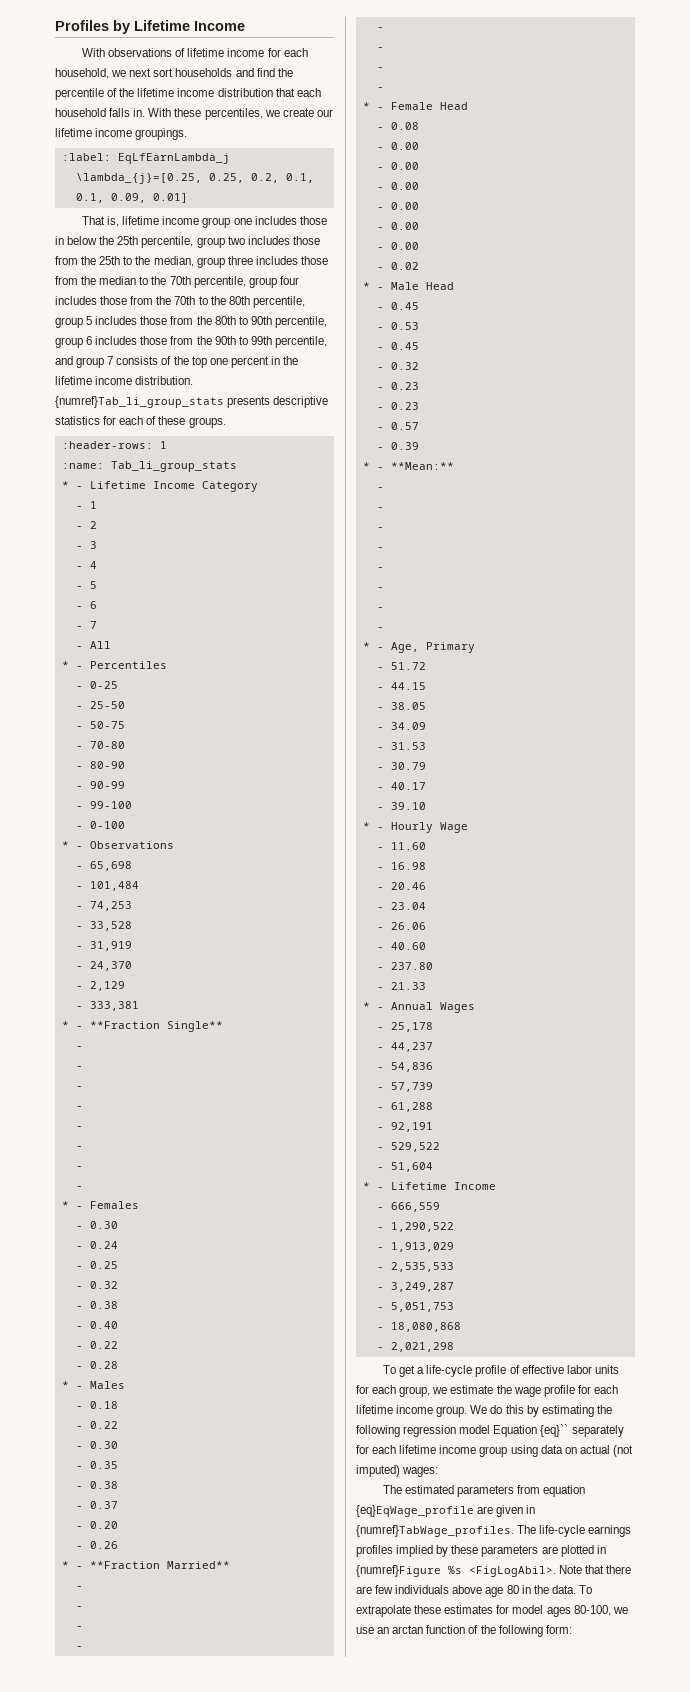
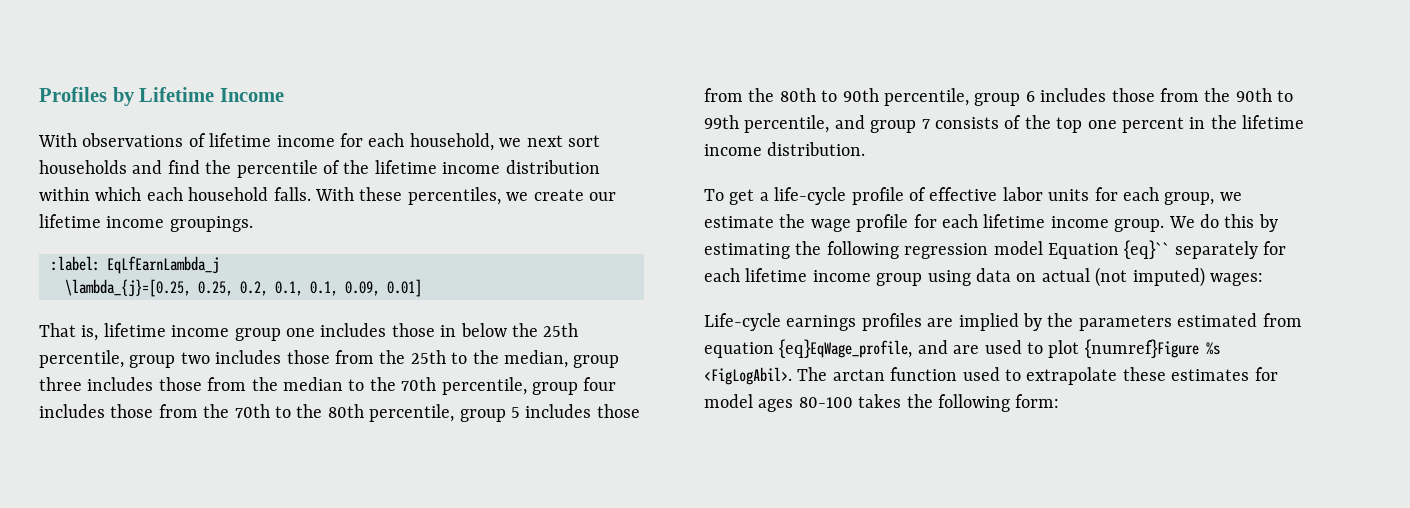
- With observations of lifetime income for each household, we next sort households and find the percentile of the lifetime income distribution that each household falls in.
+ With observations of lifetime income for each household, we next sort households and find the percentile of the lifetime income distribution within which each household falls.
- {numref}Tab_li_group_stats presents descriptive statistics for each of these groups.
- :header-rows: 1
- :name: Tab_li_group_stats
- * - Lifetime Income Category
- - 1
- - 2
- - 3
- - 4
- - 5
- - 6
- - 7
- - All
- * - Percentiles
- - 0-25
- - 25-50
- - 50-75
- - 70-80
- - 80-90
- - 90-99
- - 99-100
- - 0-100
- * - Observations
- - 65,698
- - 101,484
- - 74,253
- - 33,528
- - 31,919
- - 24,370
- - 2,129
- - 333,381
- * - **Fraction Single**
- -
- -
- -
- -
- -
- -
- -
- -
- * - Females
- - 0.30
- - 0.24
- - 0.25
- - 0.32
- - 0.38
- - 0.40
- - 0.22
- - 0.28
- * - Males
- - 0.18
- - 0.22
- - 0.30
- - 0.35
- - 0.38
- - 0.37
- - 0.20
- - 0.26
- * - **Fraction Married**
- -
- -
- -
- -
- -
- -
- -
- -
- * - Female Head
- - 0.08
- - 0.00
- - 0.00
- - 0.00
- - 0.00
- - 0.00
- - 0.00
- - 0.02
- * - Male Head
- - 0.45
- - 0.53
- - 0.45
- - 0.32
- - 0.23
- - 0.23
- - 0.57
- - 0.39
- * - **Mean:**
- -
- -
- -
- -
- -
- -
- -
- -
- * - Age, Primary
- - 51.72
- - 44.15
- - 38.05
- - 34.09
- - 31.53
- - 30.79
- - 40.17
- - 39.10
- * - Hourly Wage
- - 11.60
- - 16.98
- - 20.46
- - 23.04
- - 26.06
- - 40.60
- - 237.80
- - 21.33
- * - Annual Wages
- - 25,178
- - 44,237
- - 54,836
- - 57,739
- - 61,288
- - 92,191
- - 529,522
- - 51,604
- * - Lifetime Income
- - 666,559
- - 1,290,522
- - 1,913,029
- - 2,535,533
- - 3,249,287
- - 5,051,753
- - 18,080,868
- - 2,021,298
- The estimated parameters from equation {eq}EqWage_profile are given in {numref}TabWage_profiles. The life-cycle earnings profiles implied by these parameters are plotted in {numref}Figure %s <FigLogAbil>. Note that there are few individuals above age 80 in the data. To extrapolate these estimates for model ages 80-100, we use an arctan function of the following form:
+ Life-cycle earnings profiles are implied by the parameters estimated from equation {eq}EqWage_profile, and are used to plot {numref}Figure %s <FigLogAbil>. The arctan function used to extrapolate these estimates for model ages 80-100 takes the following form:

